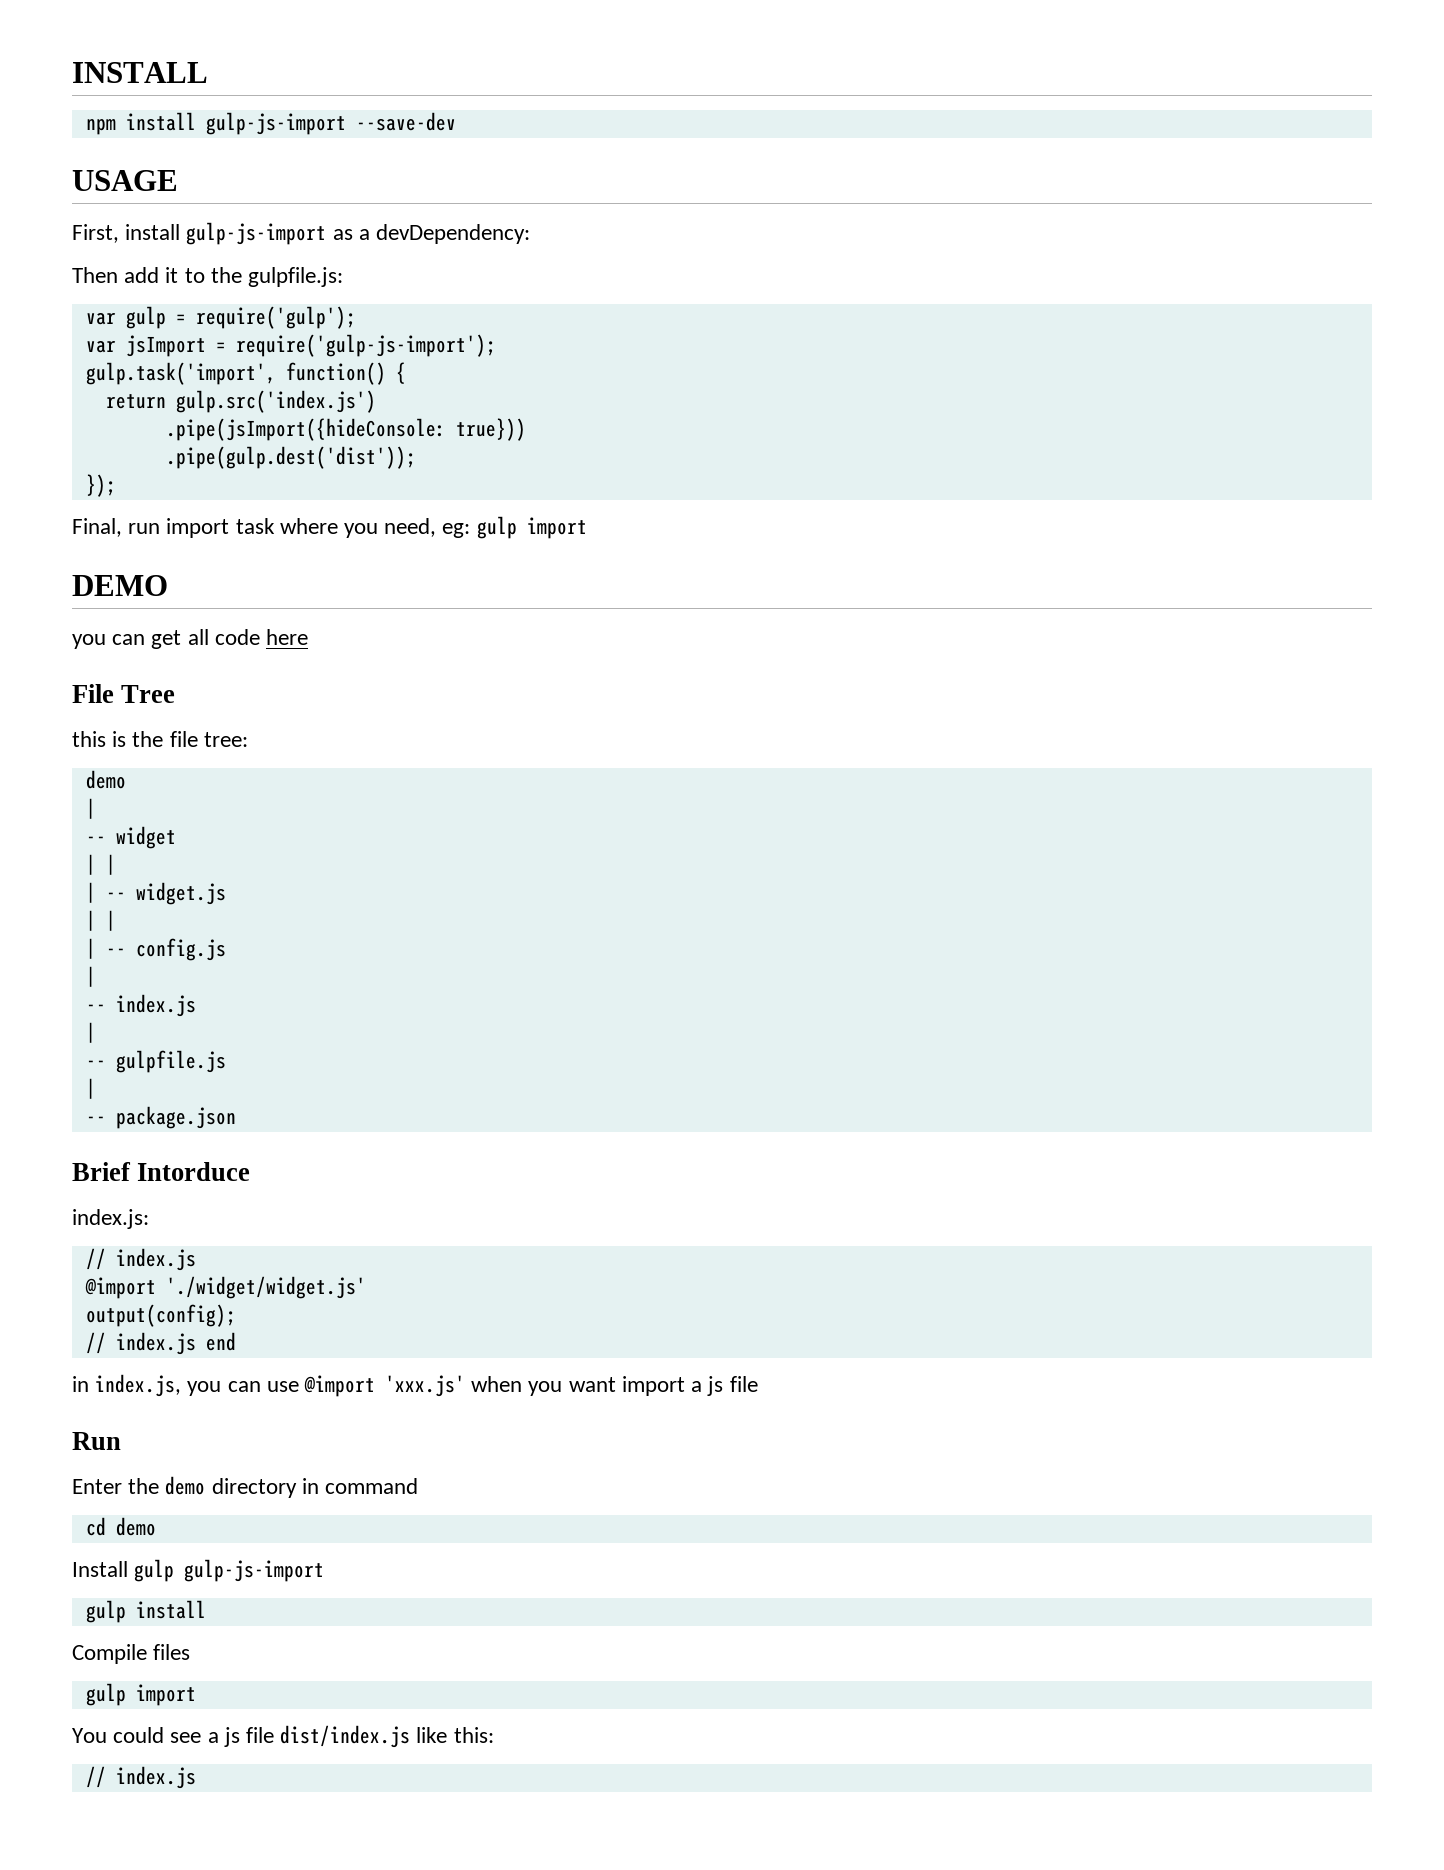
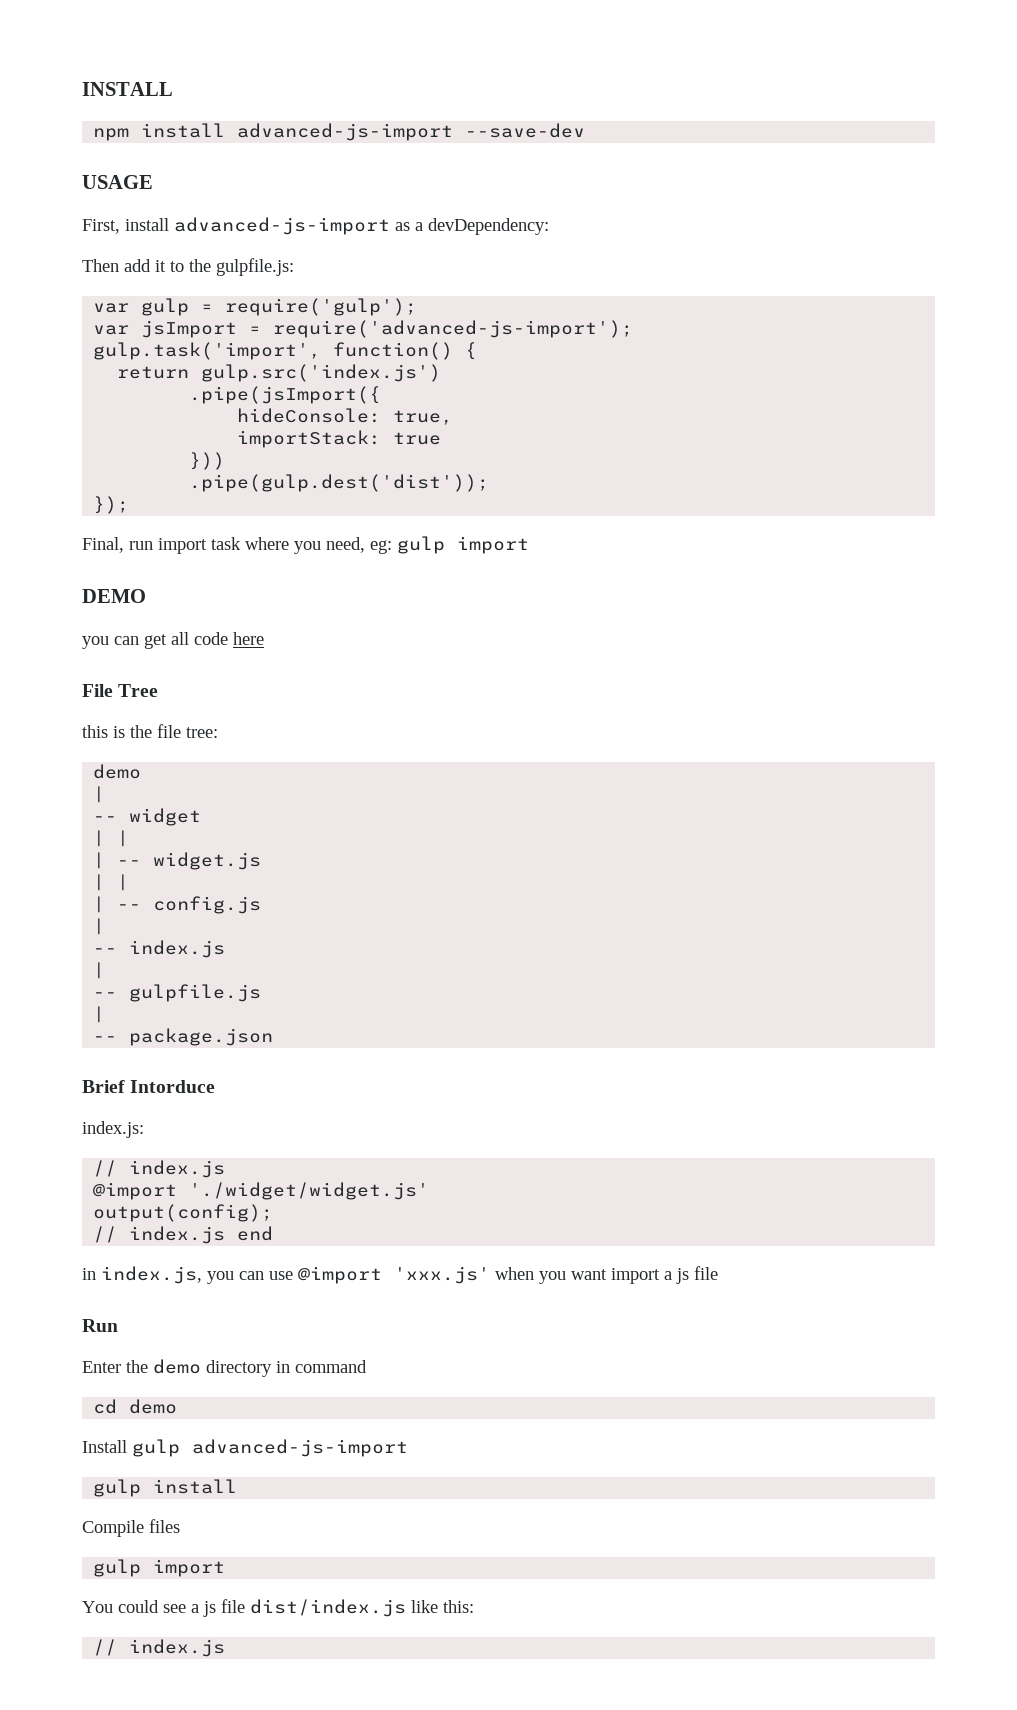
- npm install gulp-js-import --save-dev
+ npm install advanced-js-import --save-dev
- First, install gulp-js-import as a devDependency:
+ First, install advanced-js-import as a devDependency:
- var jsImport = require('gulp-js-import');
+ var jsImport = require('advanced-js-import');
- .pipe(jsImport({hideConsole: true}))
+ .pipe(jsImport({
+ hideConsole: true,
+ importStack: true
+ }))
- Install gulp gulp-js-import
+ Install gulp advanced-js-import

